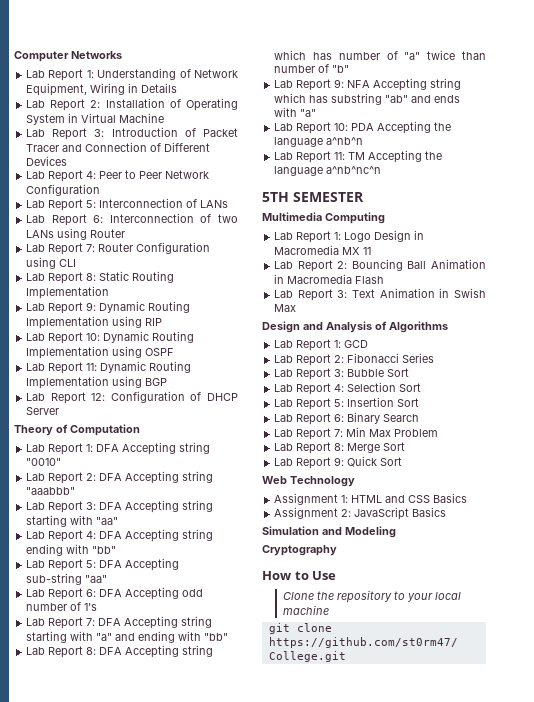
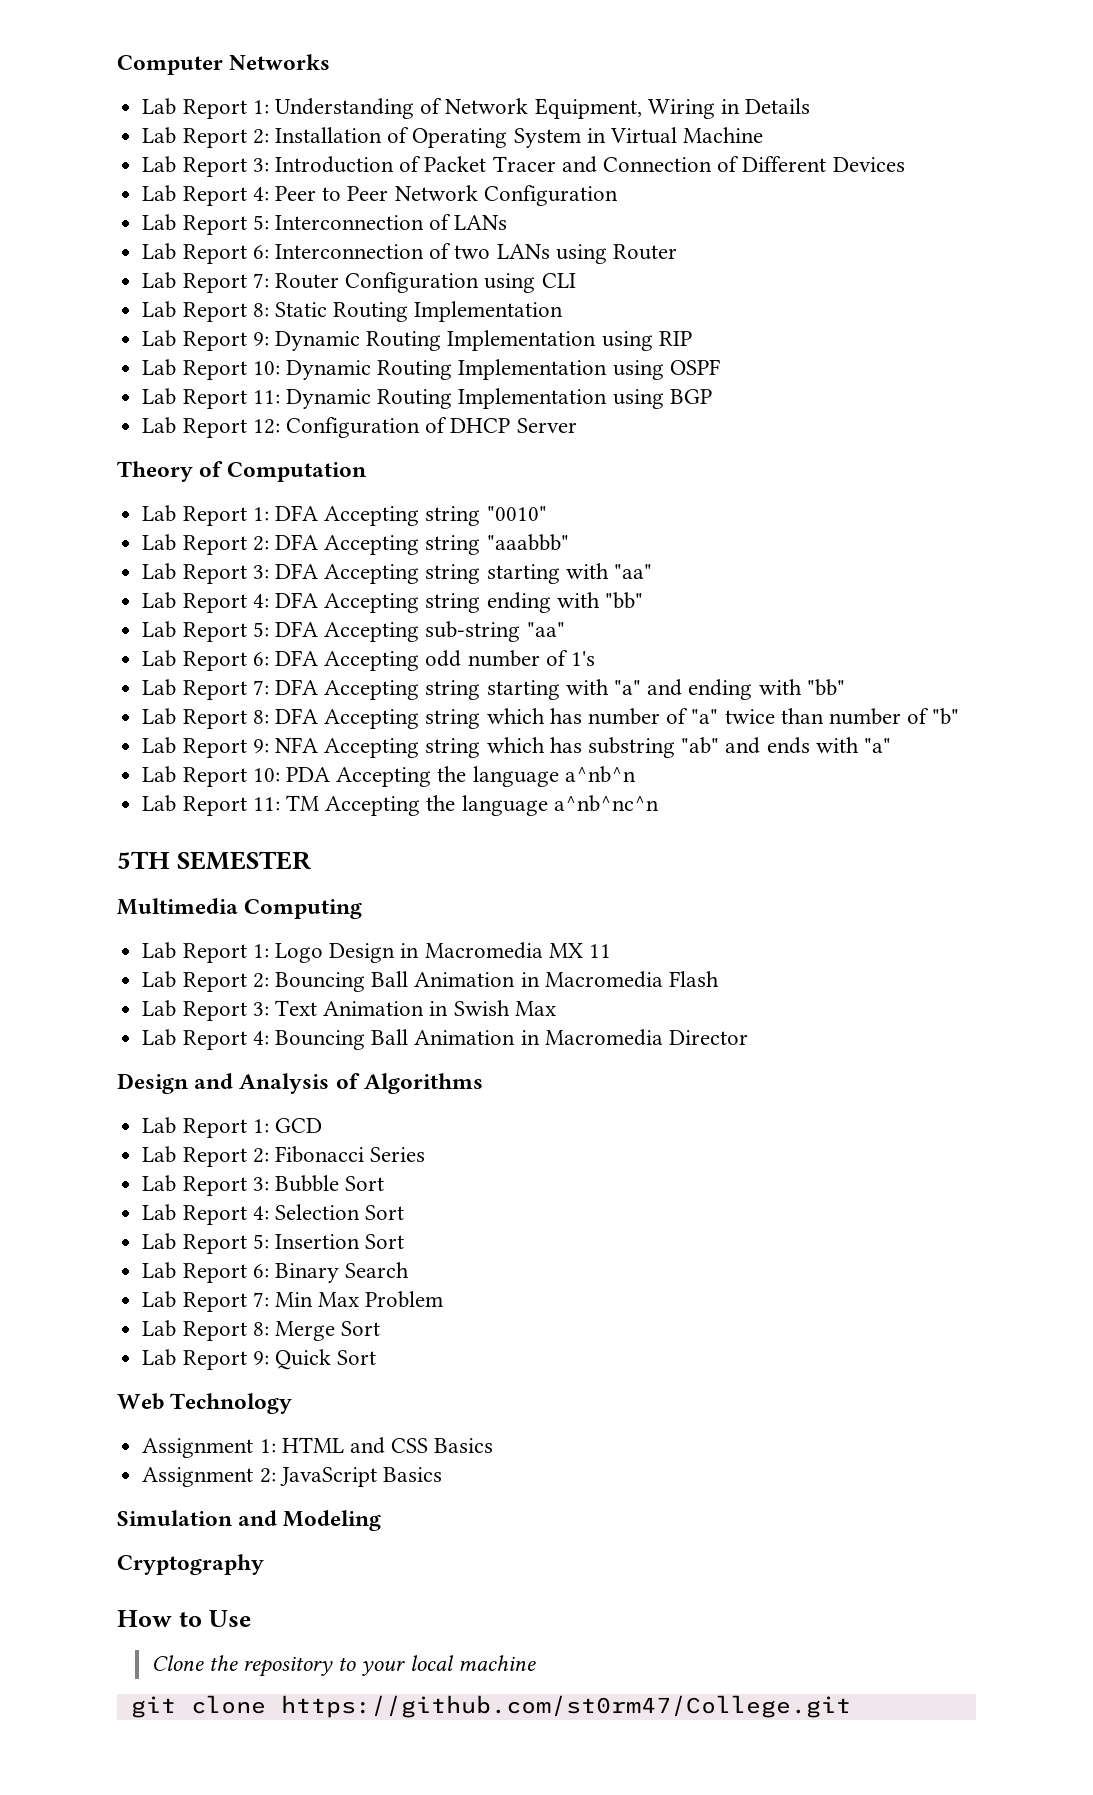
+ Lab Report 4: Bouncing Ball Animation in Macromedia Director

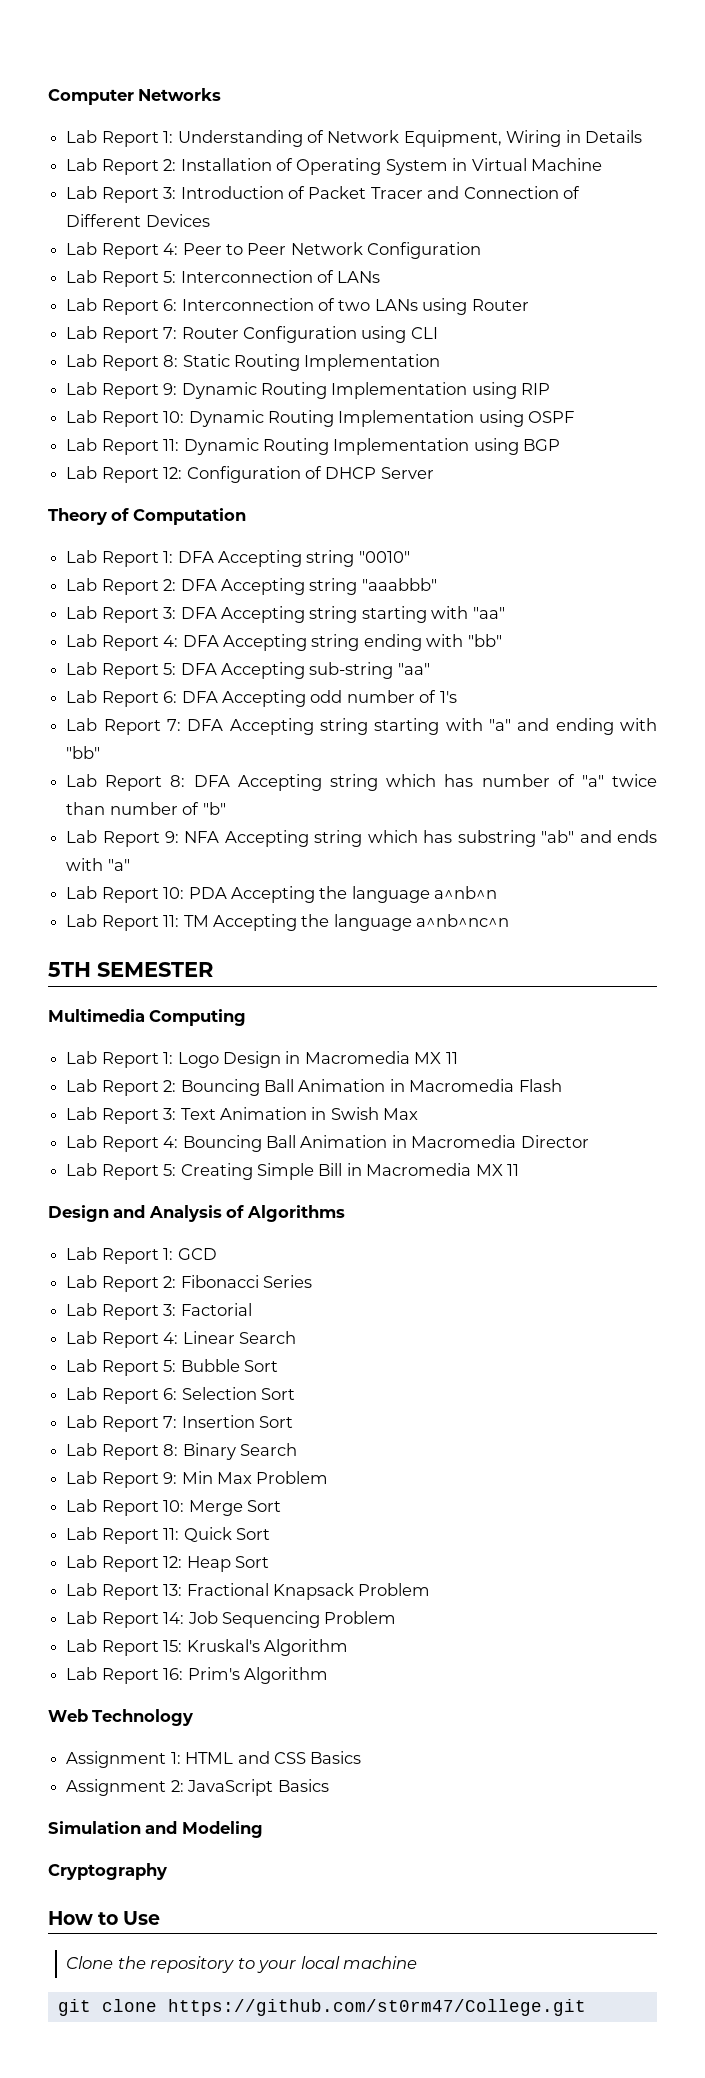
+ Lab Report 5: Creating Simple Bill in Macromedia MX 11
- Lab Report 3: Bubble Sort
+ Lab Report 3: Factorial
+ Lab Report 4: Linear Search
+ Lab Report 5: Bubble Sort
- Lab Report 4: Selection Sort
+ Lab Report 6: Selection Sort
- Lab Report 5: Insertion Sort
+ Lab Report 7: Insertion Sort
- Lab Report 6: Binary Search
+ Lab Report 8: Binary Search
- Lab Report 7: Min Max Problem
+ Lab Report 9: Min Max Problem
- Lab Report 8: Merge Sort
+ Lab Report 10: Merge Sort
- Lab Report 9: Quick Sort
+ Lab Report 11: Quick Sort
+ Lab Report 12: Heap Sort
+ Lab Report 13: Fractional Knapsack Problem
+ Lab Report 14: Job Sequencing Problem
+ Lab Report 15: Kruskal's Algorithm
+ Lab Report 16: Prim's Algorithm

